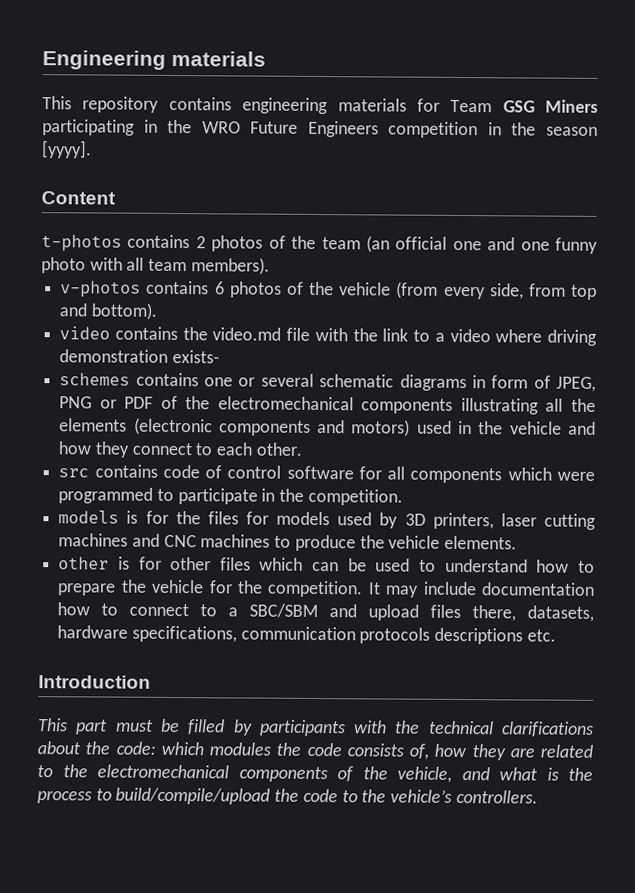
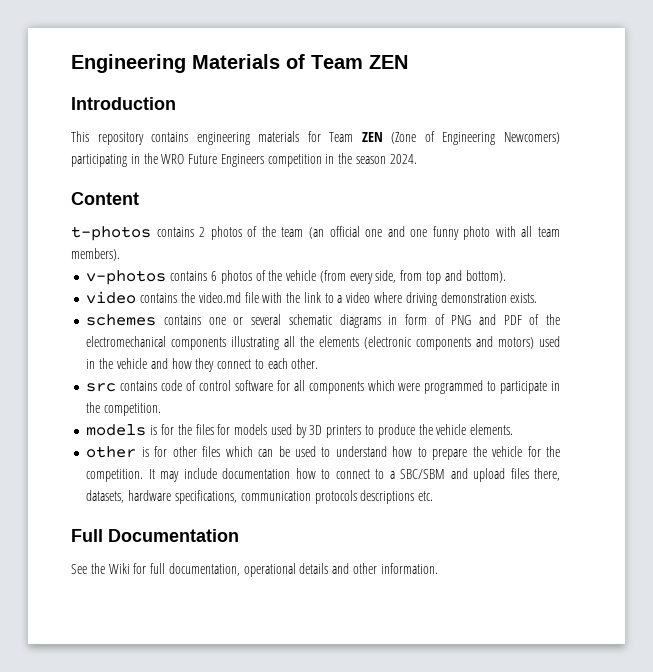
- Engineering materials
+ Engineering Materials of Team ZEN
+ Introduction
- This repository contains engineering materials for Team GSG Miners participating in the WRO Future Engineers competition in the season [yyyy].
+ This repository contains engineering materials for Team ZEN (Zone of Engineering Newcomers) participating in the WRO Future Engineers competition in the season 2024.
- video contains the video.md file with the link to a video where driving demonstration exists-
+ video contains the video.md file with the link to a video where driving demonstration exists.
- schemes contains one or several schematic diagrams in form of JPEG, PNG or PDF of the electromechanical components illustrating all the elements (electronic components and motors) used in the vehicle and how they connect to each other.
+ schemes contains one or several schematic diagrams in form of PNG and PDF of the electromechanical components illustrating all the elements (electronic components and motors) used in the vehicle and how they connect to each other.
- models is for the files for models used by 3D printers, laser cutting machines and CNC machines to produce the vehicle elements.
+ models is for the files for models used by 3D printers to produce the vehicle elements.
- Introduction
- This part must be filled by participants with the technical clarifications about the code: which modules the code consists of, how they are related to the electromechanical components of the vehicle, and what is the process to build/compile/upload the code to the vehicle’s controllers.
+ Full Documentation
+ See the Wiki for full documentation, operational details and other information.

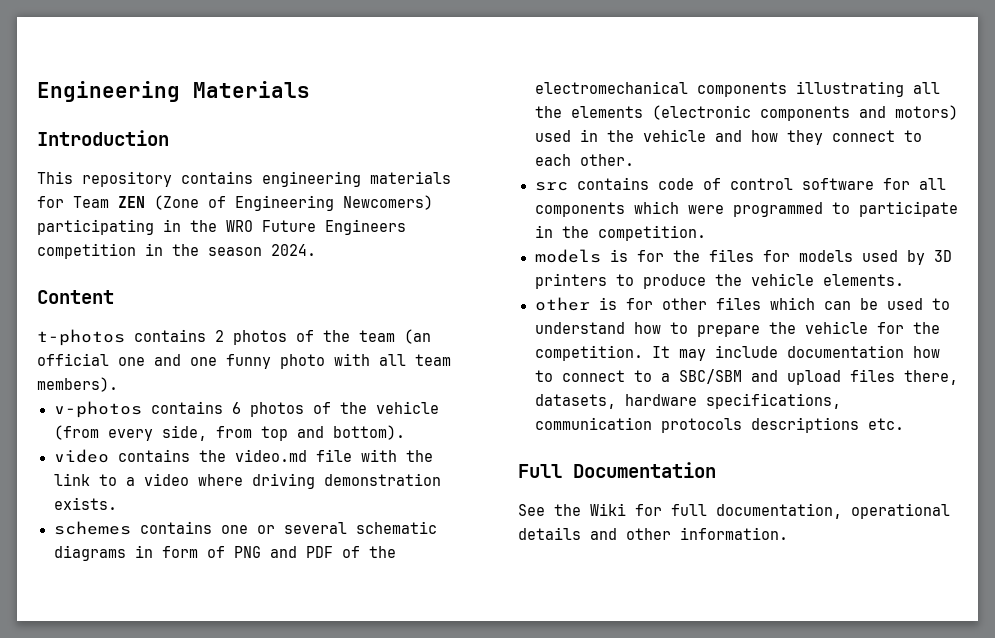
- Engineering Materials of Team ZEN
+ Engineering Materials

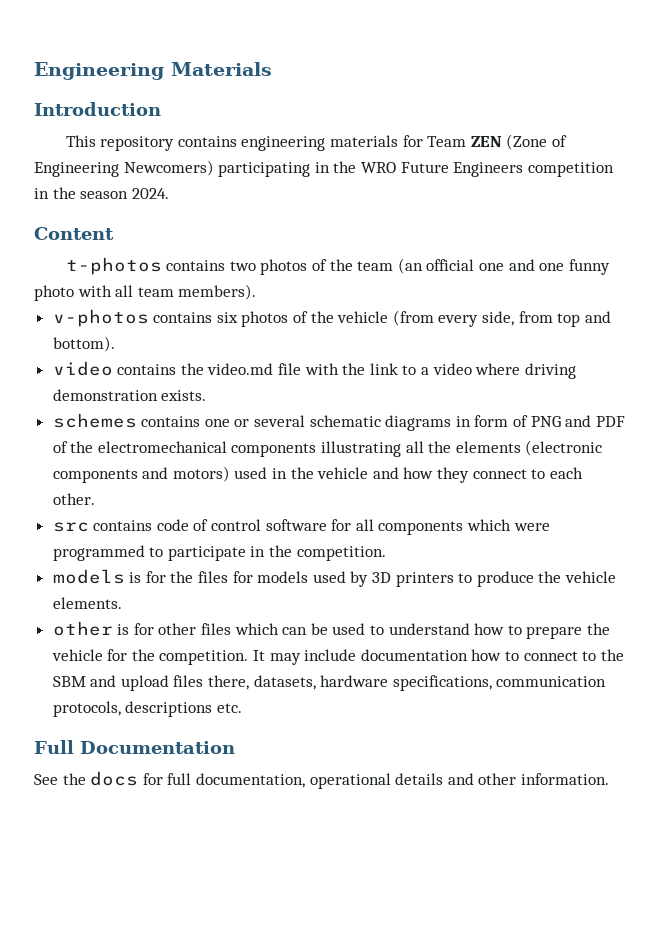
- t-photos contains 2 photos of the team (an official one and one funny photo with all team members).
+ t-photos contains two photos of the team (an official one and one funny photo with all team members).
- v-photos contains 6 photos of the vehicle (from every side, from top and bottom).
+ v-photos contains six photos of the vehicle (from every side, from top and bottom).
- It may include documentation how to connect to a SBC/SBM and upload files there, datasets, hardware specifications, communication protocols descriptions etc.
+ It may include documentation how to connect to the SBM and upload files there, datasets, hardware specifications, communication protocols, descriptions etc.
- See the Wiki for full documentation, operational details and other information.
+ See the docs for full documentation, operational details and other information.

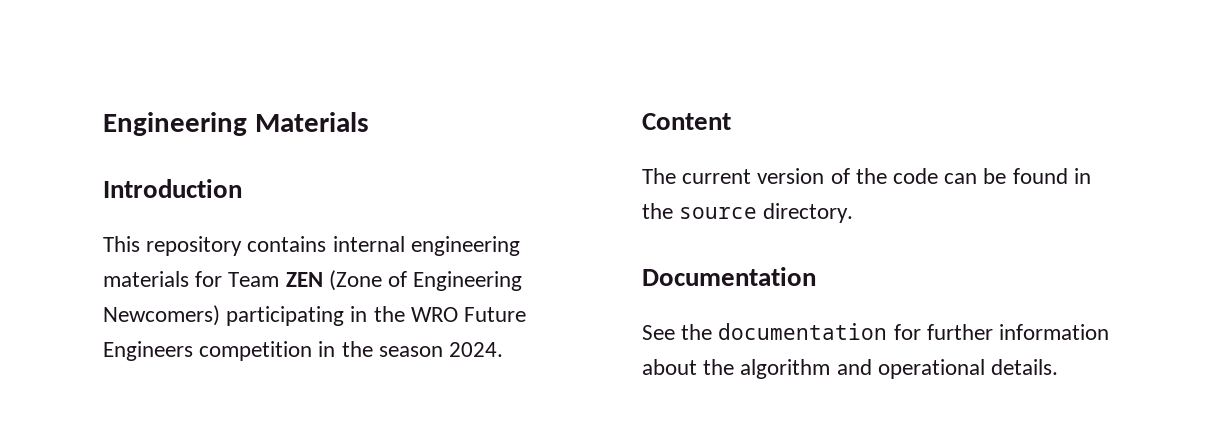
- This repository contains engineering materials for Team ZEN (Zone of Engineering Newcomers) participating in the WRO Future Engineers competition in the season 2024.
+ This repository contains internal engineering materials for Team ZEN (Zone of Engineering Newcomers) participating in the WRO Future Engineers competition in the season 2024.
- t-photos contains two photos of the team (an official one and one funny photo with all team members).
- v-photos contains six photos of the vehicle (from every side, from top and bottom).
- video contains the video.md file with the link to a video where driving demonstration exists.
- schemes contains one or several schematic diagrams in form of PNG and PDF of the electromechanical components illustrating all the elements (electronic components and motors) used in the vehicle and how they connect to each other.
- src contains code of control software for all components which were programmed to participate in the competition.
- models is for the files for models used by 3D printers to produce the vehicle elements.
- other is for other files which can be used to understand how to prepare the vehicle for the competition. It may include documentation how to connect to the SBM and upload files there, datasets, hardware specifications, communication protocols, descriptions etc.
- Full Documentation
- See the docs for full documentation, operational details and other information.
+ The current version of the code can be found in the source directory.
+ Documentation
+ See the documentation for further information about the algorithm and operational details.

